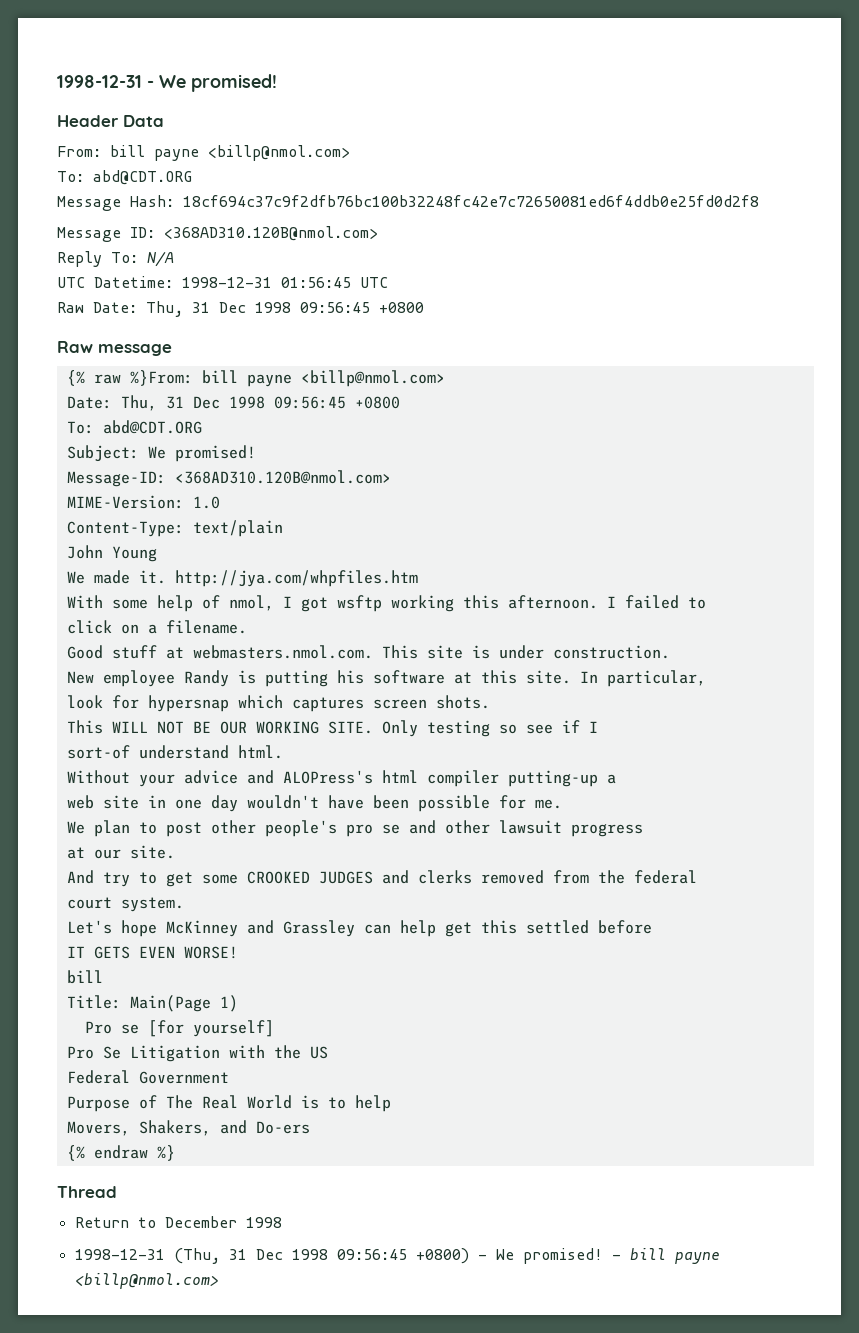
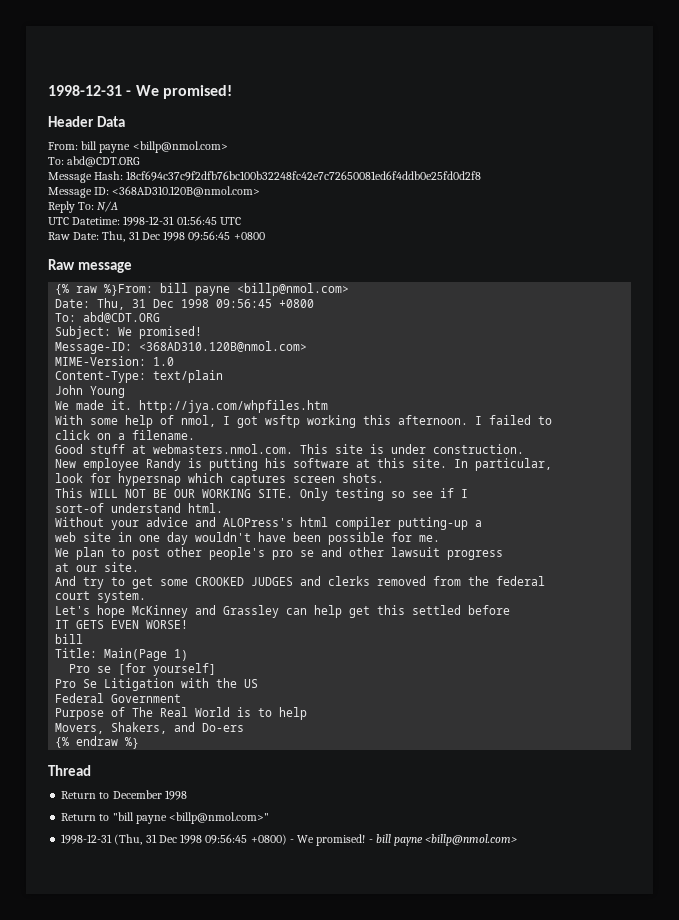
+ Return to "bill payne <billp@nmol.com>"

